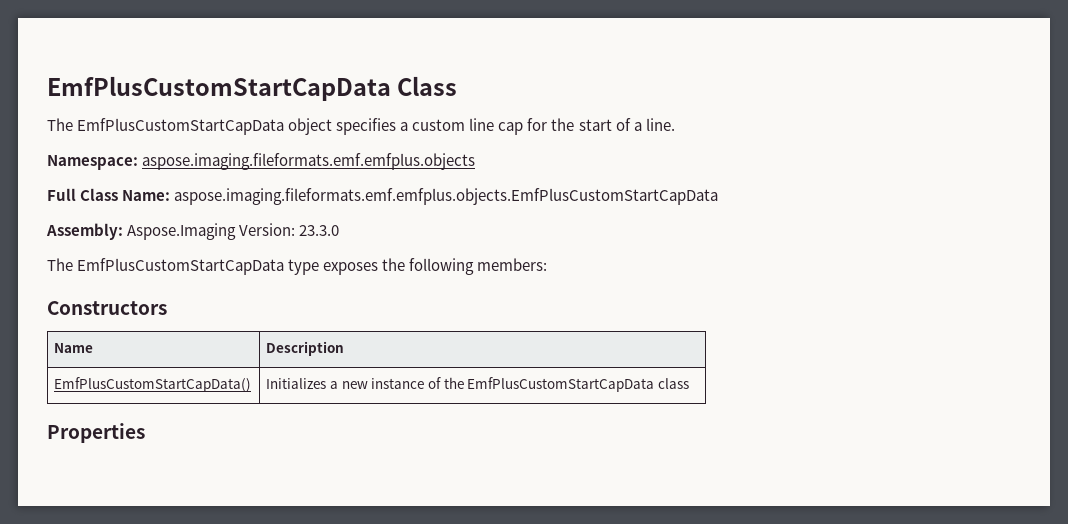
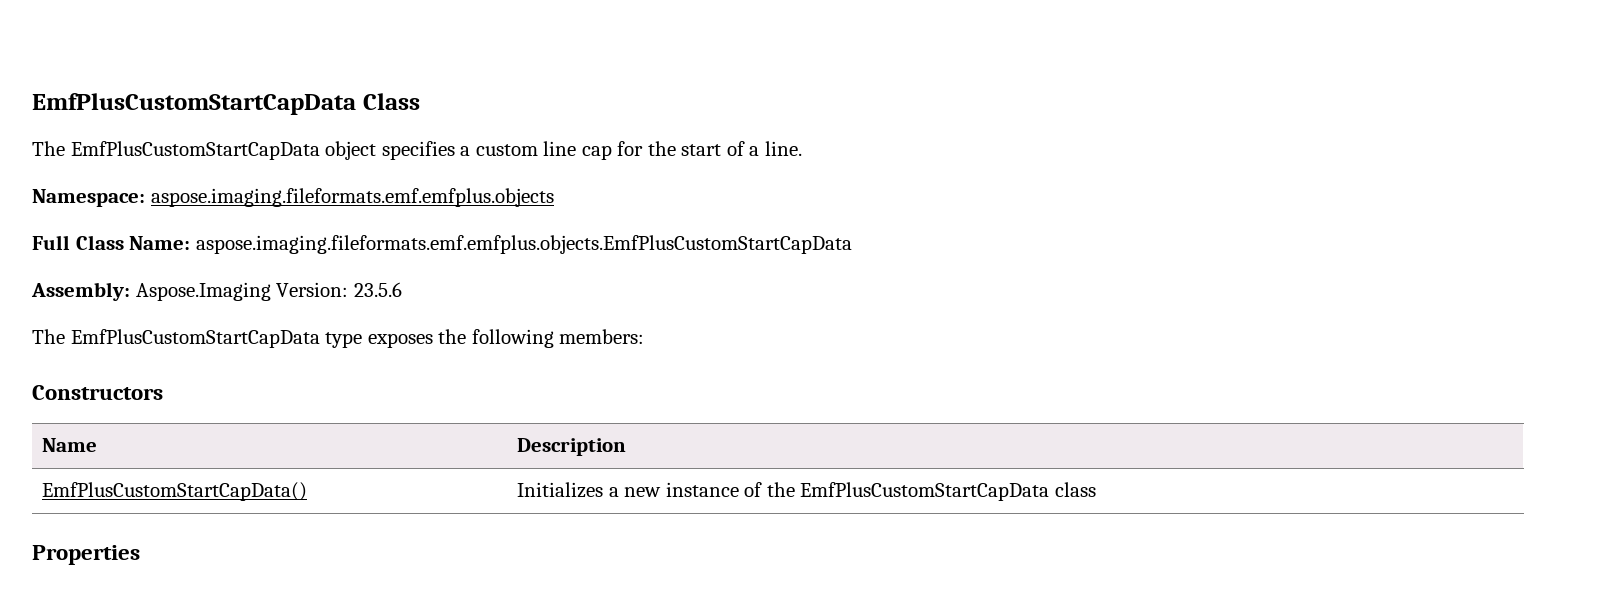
- Assembly: Aspose.Imaging Version: 23.3.0
+ Assembly: Aspose.Imaging Version: 23.5.6

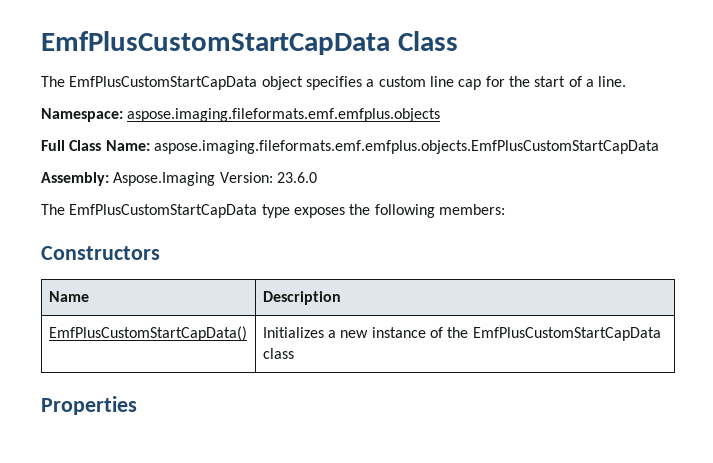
- Assembly: Aspose.Imaging Version: 23.5.6
+ Assembly: Aspose.Imaging Version: 23.6.0

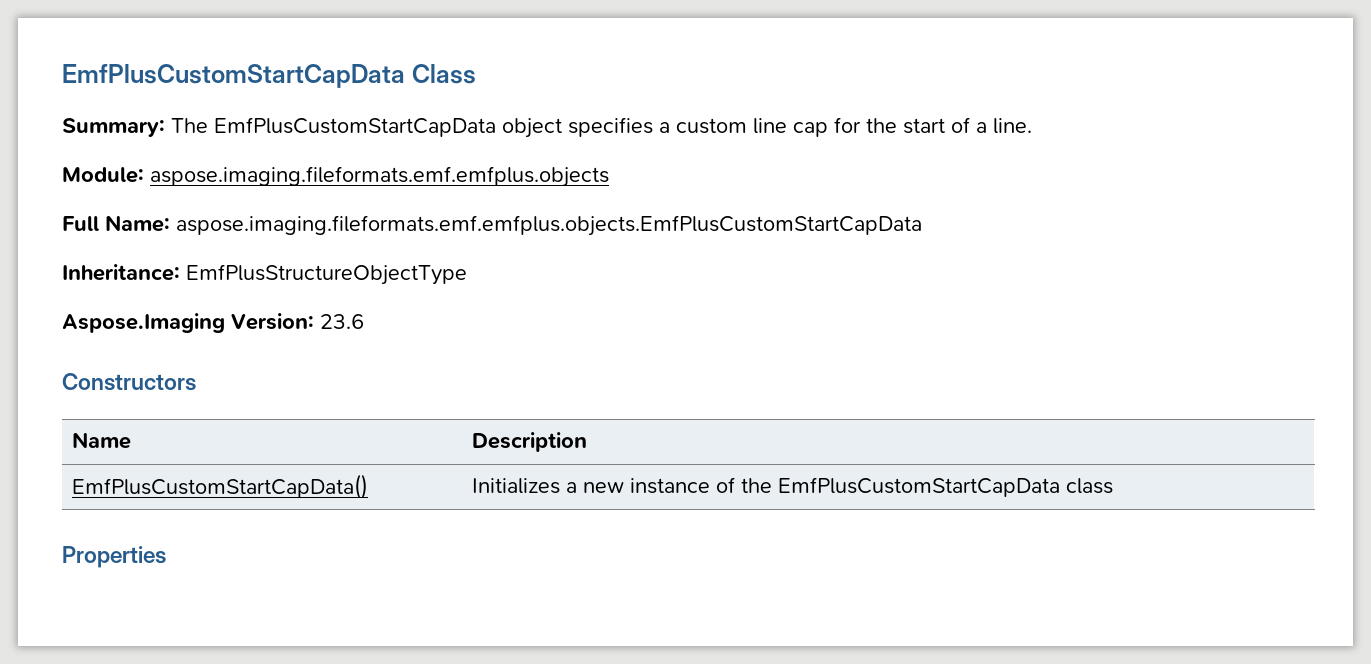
- The EmfPlusCustomStartCapData object specifies a custom line cap for the start of a line.
+ Summary: The EmfPlusCustomStartCapData object specifies a custom line cap for the start of a line.
- Namespace: aspose.imaging.fileformats.emf.emfplus.objects
+ Module: aspose.imaging.fileformats.emf.emfplus.objects
- Full Class Name: aspose.imaging.fileformats.emf.emfplus.objects.EmfPlusCustomStartCapData
+ Full Name: aspose.imaging.fileformats.emf.emfplus.objects.EmfPlusCustomStartCapData
- Assembly: Aspose.Imaging Version: 23.6.0
- The EmfPlusCustomStartCapData type exposes the following members:
+ Inheritance: EmfPlusStructureObjectType
+ Aspose.Imaging Version: 23.6

